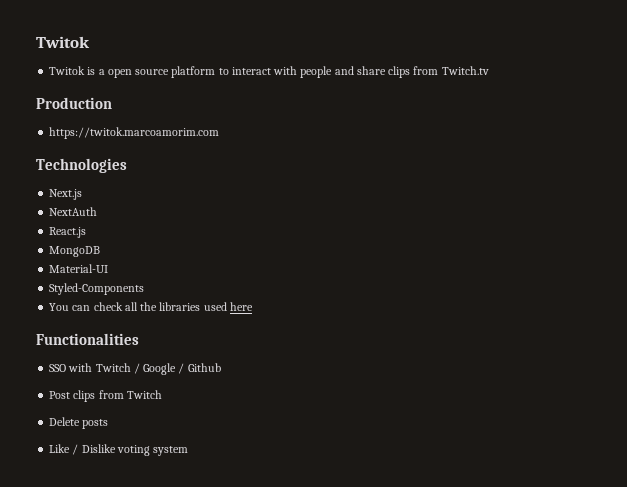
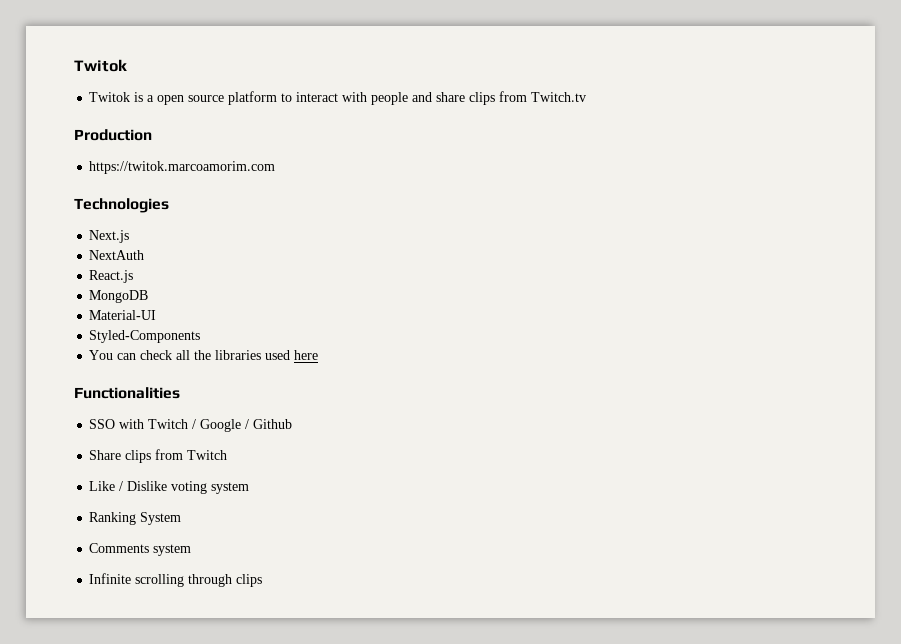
- Post clips from Twitch
+ Share clips from Twitch
- Delete posts
+ Ranking System
+ Comments system
+ Infinite scrolling through clips

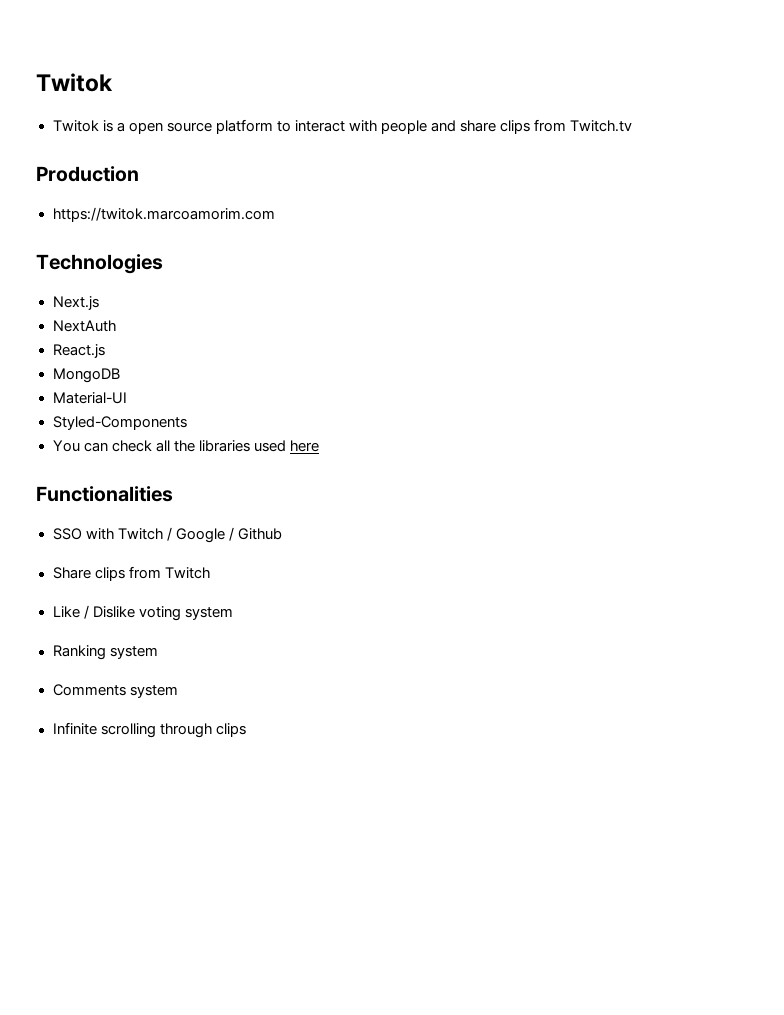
- Ranking System
+ Ranking system

